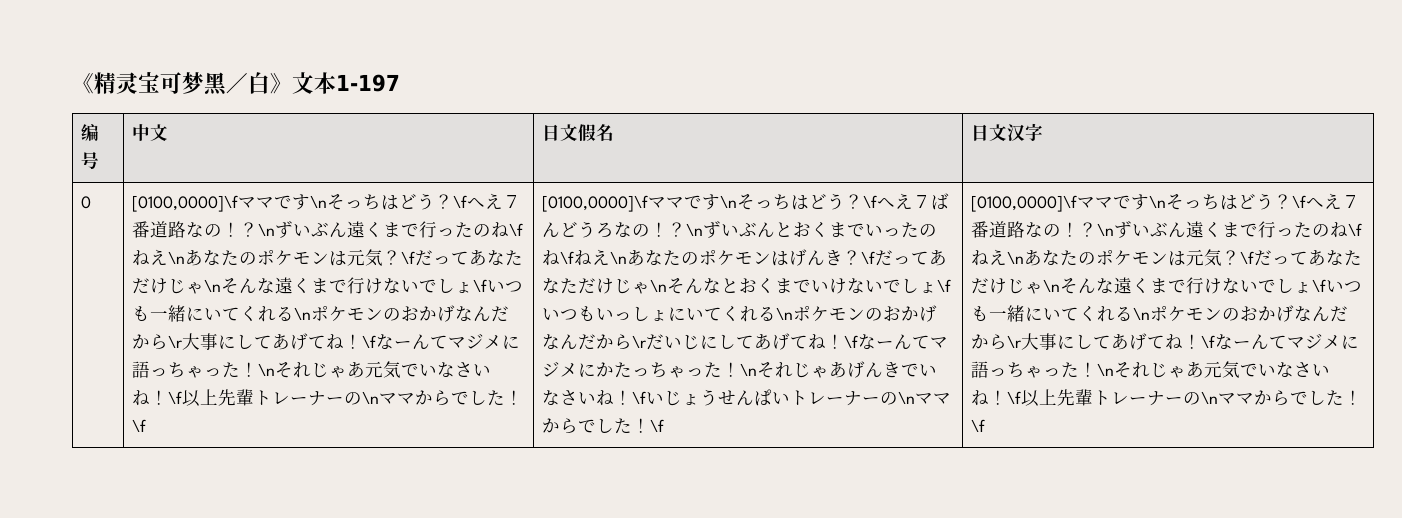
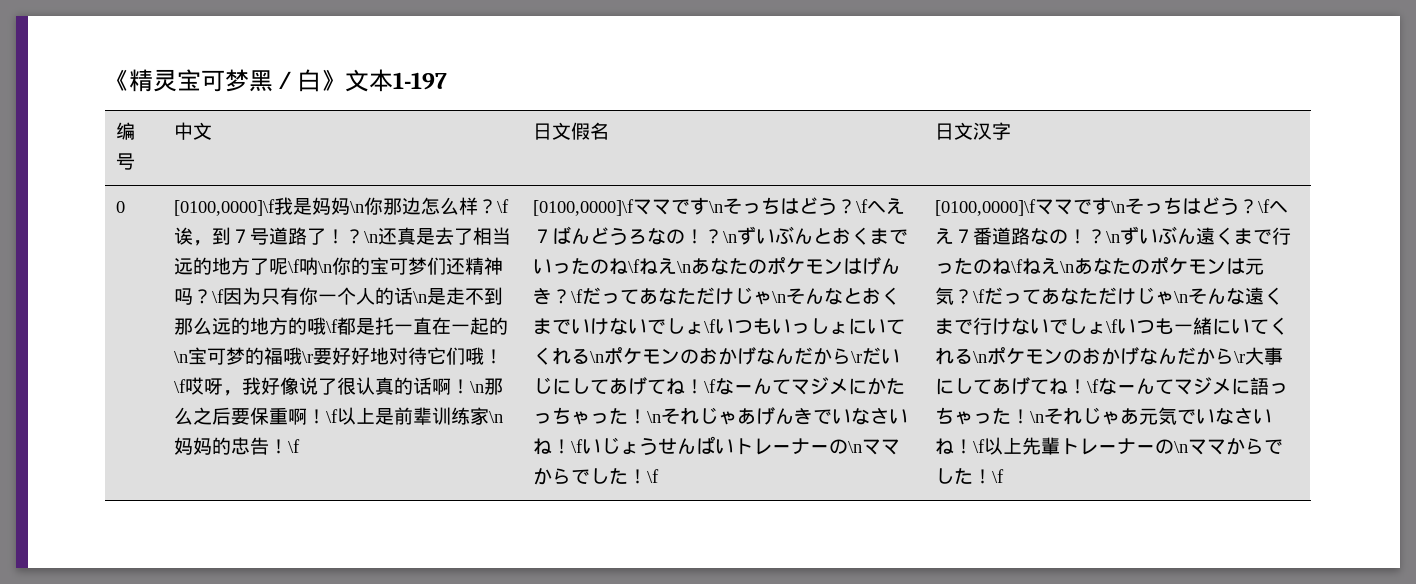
- 0 | [0100,0000]\fママです\nそっちはどう？\fへえ７番道路なの！？\nずいぶん遠くまで行ったのね\fねえ\nあなたのポケモンは元気？\fだってあなただけじゃ\nそんな遠くまで行けないでしょ\fいつも一緒にいてくれる\nポケモンのおかげなんだから\r大事にしてあげてね！\fなーんてマジメに語っちゃった！\nそれじゃあ元気でいなさいね！\f以上先輩トレーナーの\nママからでした！
+ 0 | [0100,0000]\f我是妈妈\n你那边怎么样？\f诶，到７号道路了！？\n还真是去了相当远的地方了呢\f呐\n你的宝可梦们还精神吗？\f因为只有你一个人的话\n是走不到那么远的地方的哦\f都是托一直在一起的\n宝可梦的福哦\r要好好地对待它们哦！\f哎呀，我好像说了很认真的话啊！\n那么之后要保重啊！\f以上是前辈训练家\n妈妈的忠告！

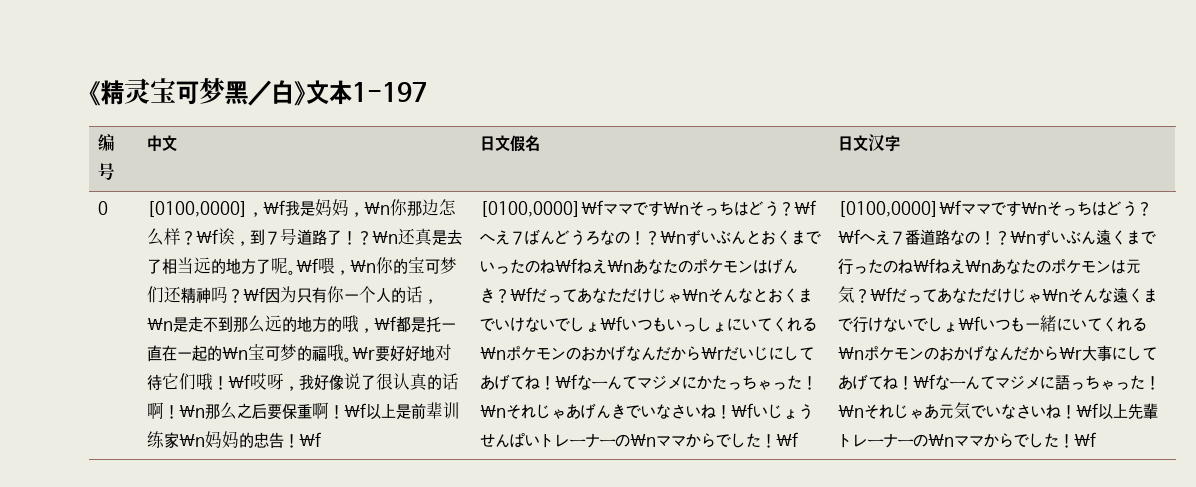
- [0100,0000]\f我是妈妈\n你那边怎么样？
+ [0100,0000]，\f我是妈妈，\n你那边怎么样？
- \n还真是去了相当远的地方了呢\f呐\n你的宝可梦们还精神吗？
+ \n还真是去了相当远的地方了呢。\f喂，\n你的宝可梦们还精神吗？
- \f因为只有你一个人的话\n是走不到那么远的地方的哦\f都是托一直在一起的\n宝可梦的福哦\r要好好地对待它们哦！
+ \f因为只有你一个人的话，\n是走不到那么远的地方的哦，\f都是托一直在一起的\n宝可梦的福哦。\r要好好地对待它们哦！

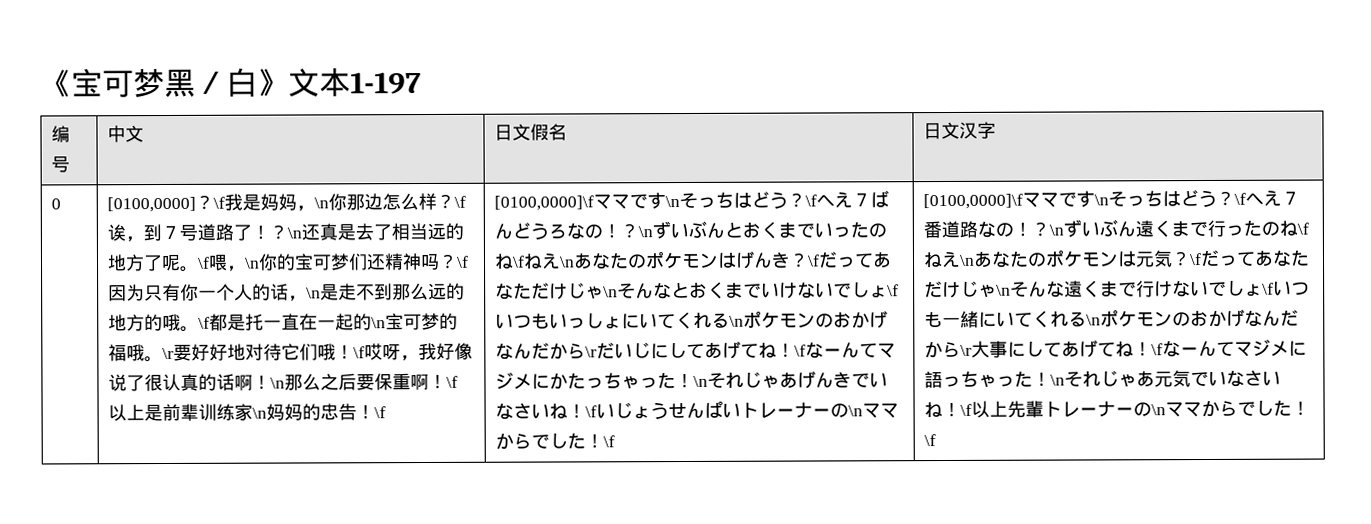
- 《精灵宝可梦黑／白》文本1-197
+ 《宝可梦黑／白》文本1-197
- [0100,0000]，\f我是妈妈，\n你那边怎么样？
+ [0100,0000]？\f我是妈妈，\n你那边怎么样？
- \f因为只有你一个人的话，\n是走不到那么远的地方的哦，\f都是托一直在一起的\n宝可梦的福哦。
+ \f因为只有你一个人的话，\n是走不到那么远的地方的哦。\f都是托一直在一起的\n宝可梦的福哦。

